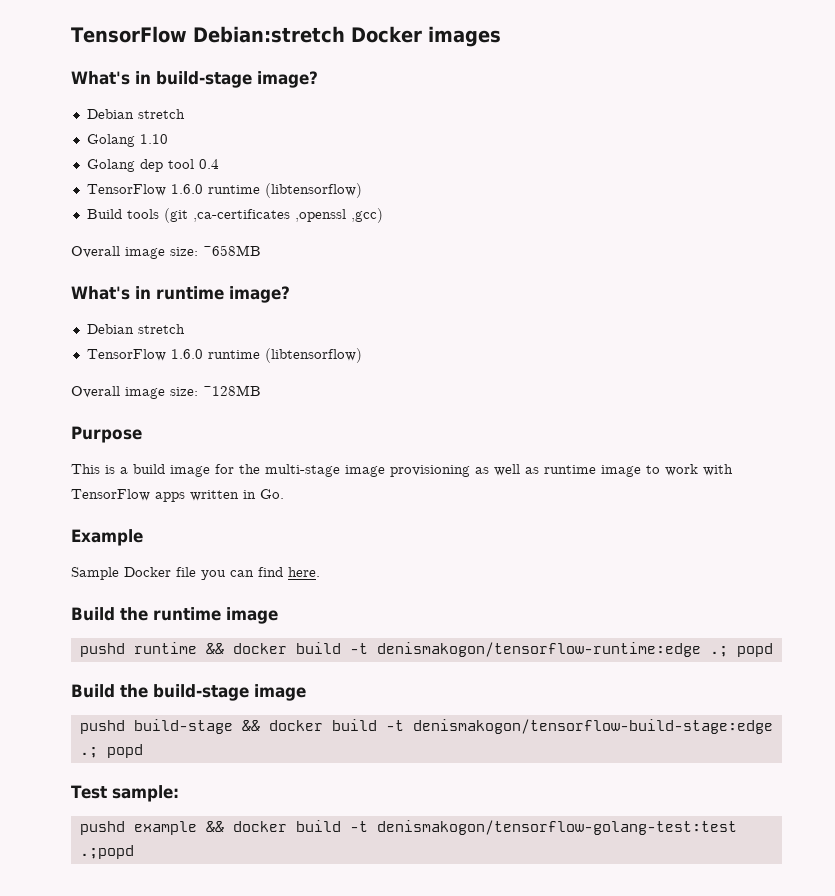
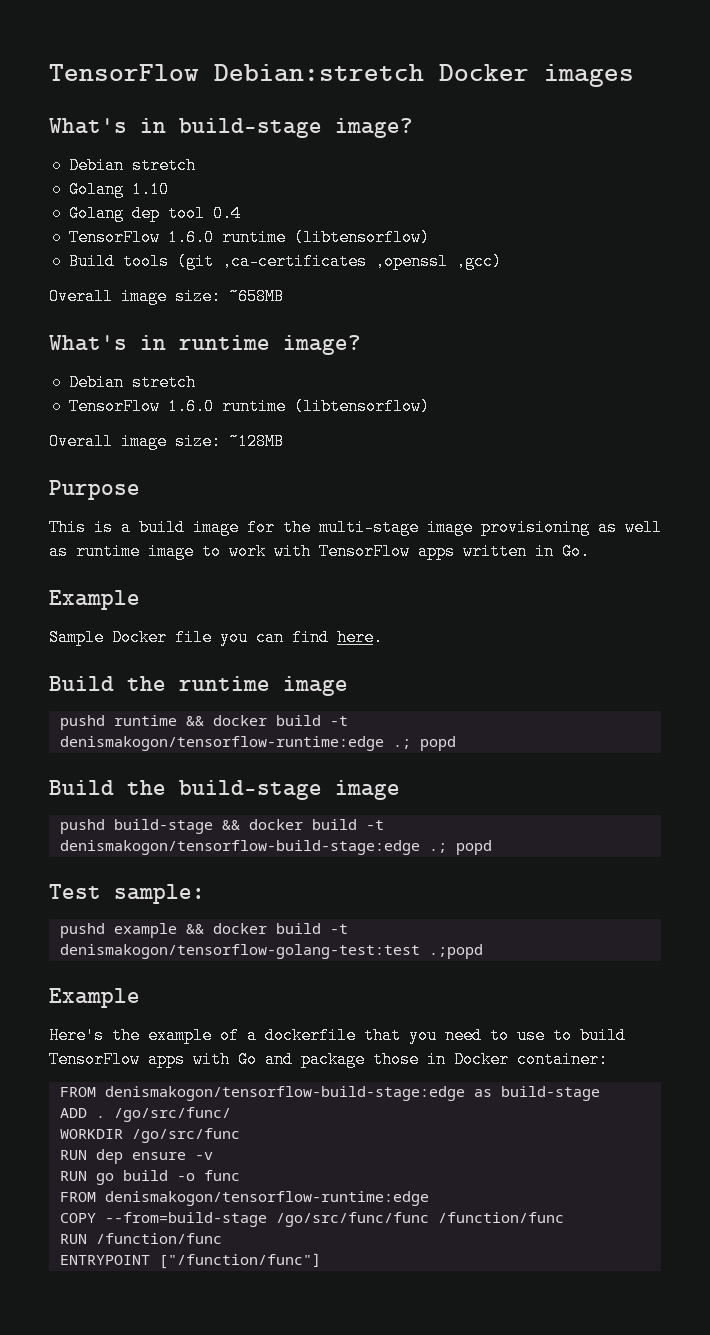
  pushd example && docker build -t denismakogon/tensorflow-golang-test:test .;popd
+ Example
+ Here's the example of a dockerfile that you need to use to build TensorFlow apps with Go and package those in Docker container:
+ FROM denismakogon/tensorflow-build-stage:edge as build-stage
+ ADD . /go/src/func/
+ WORKDIR /go/src/func
+ RUN dep ensure -v
+ RUN go build -o func
+ FROM denismakogon/tensorflow-runtime:edge
+ COPY --from=build-stage /go/src/func/func /function/func
+ RUN /function/func
+ ENTRYPOINT ["/function/func"]

